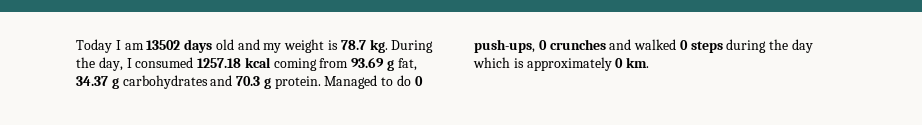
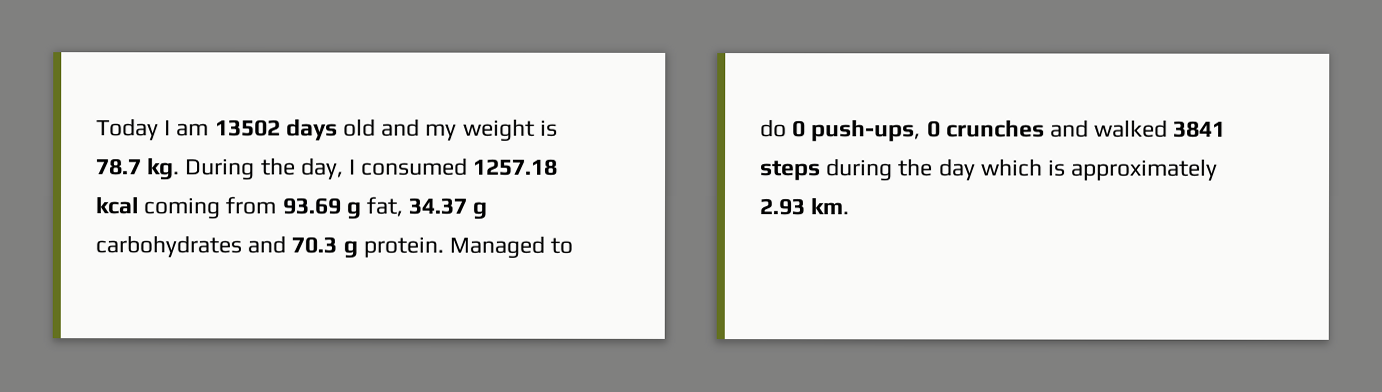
- Managed to do 0 push-ups, 0 crunches and walked 0 steps during the day which is approximately 0 km.
+ Managed to do 0 push-ups, 0 crunches and walked 3841 steps during the day which is approximately 2.93 km.

